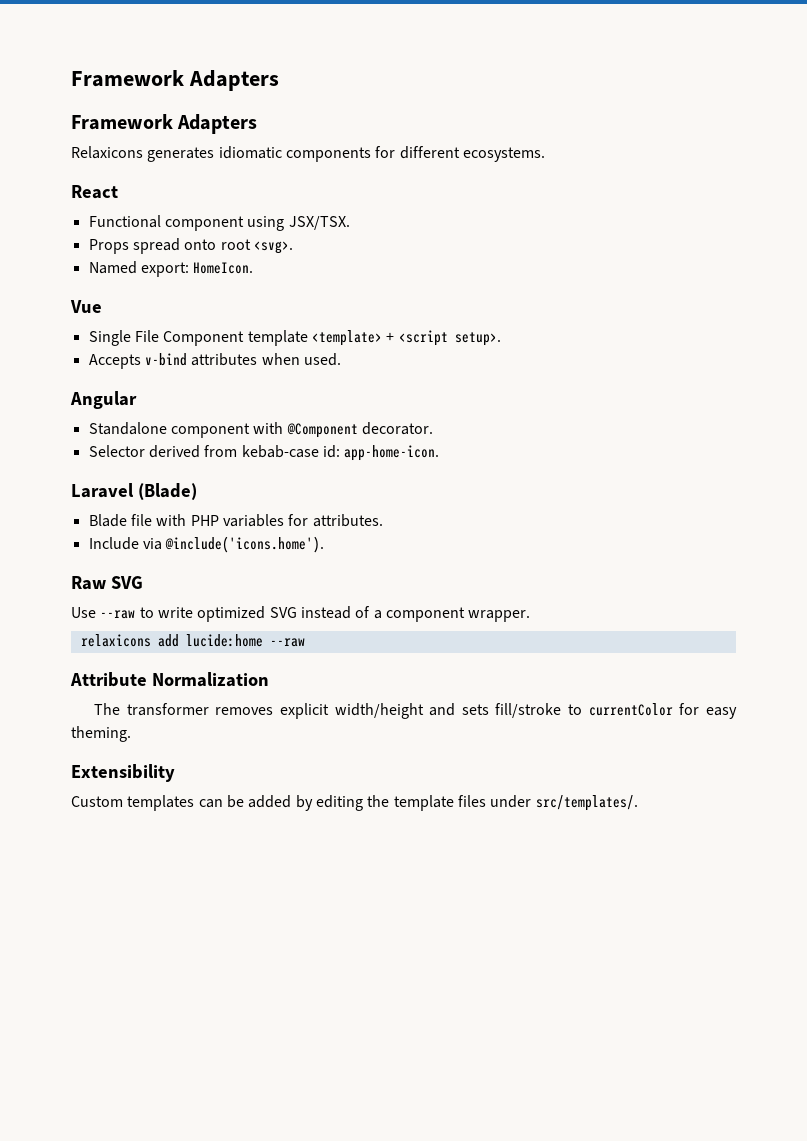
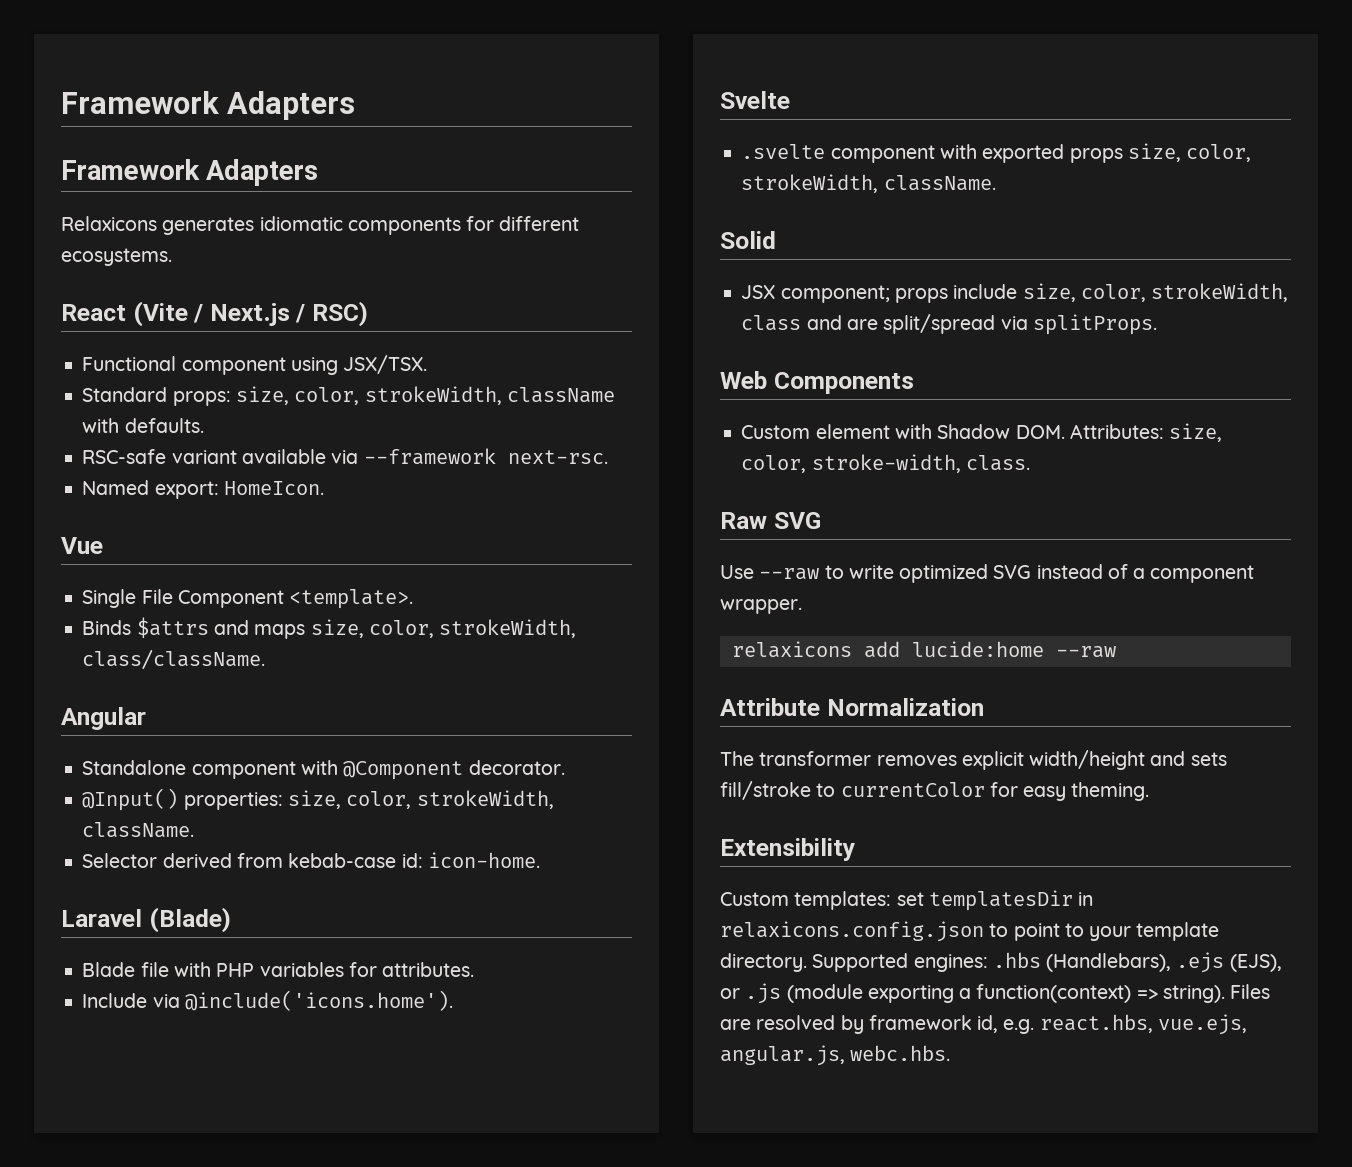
- React
+ React (Vite / Next.js / RSC)
- Props spread onto root <svg>.
+ Standard props: size, color, strokeWidth, className with defaults.
+ RSC-safe variant available via --framework next-rsc.
- Single File Component template <template> + <script setup>.
- Accepts v-bind attributes when used.
+ Single File Component <template>.
+ Binds $attrs and maps size, color, strokeWidth, class/className.
+ @Input() properties: size, color, strokeWidth, className.
- Selector derived from kebab-case id: app-home-icon.
+ Selector derived from kebab-case id: icon-home.
+ Svelte
+ .svelte component with exported props size, color, strokeWidth, className.
+ Solid
+ JSX component; props include size, color, strokeWidth, class and are split/spread via splitProps.
+ Web Components
+ Custom element with Shadow DOM. Attributes: size, color, stroke-width, class.
- Custom templates can be added by editing the template files under src/templates/.
+ Custom templates: set templatesDir in relaxicons.config.json to point to your template directory. Supported engines: .hbs (Handlebars), .ejs (EJS), or .js (module exporting a function(context) => string). Files are resolved by framework id, e.g. react.hbs, vue.ejs, angular.js, webc.hbs.

